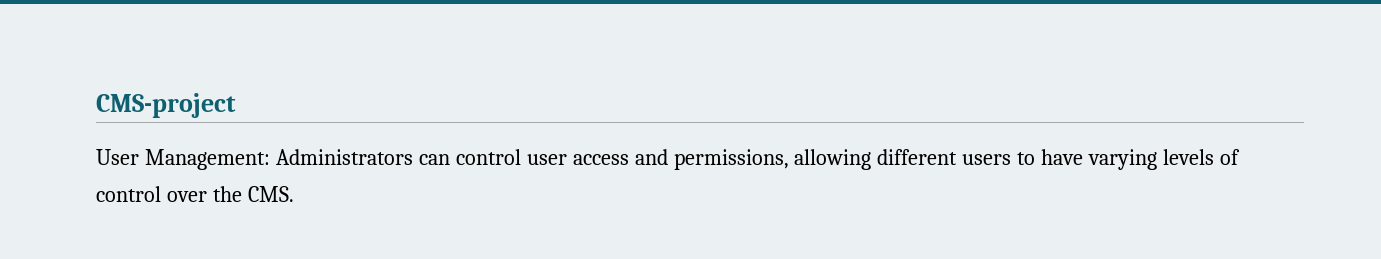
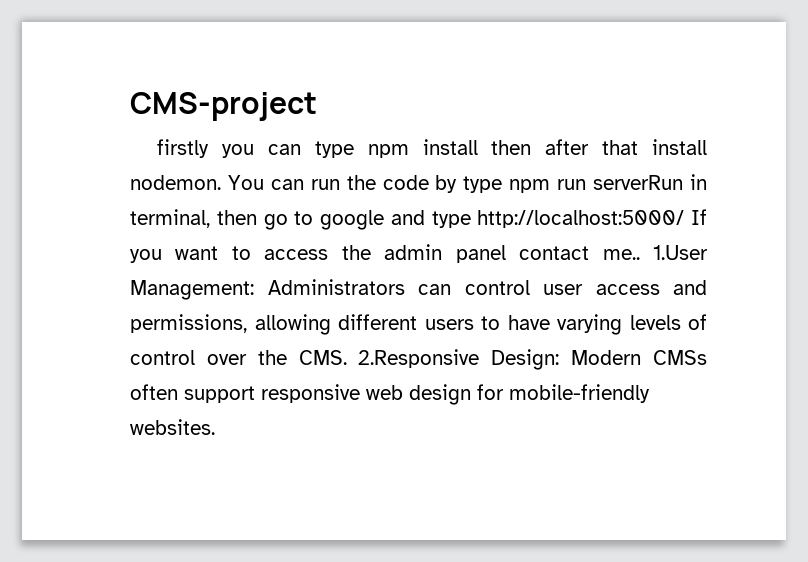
- User Management: Administrators can control user access and permissions, allowing different users to have varying levels of control over the CMS.
+ firstly you can type npm install then after that install nodemon. You can run the code by type npm run serverRun in terminal, then go to google and type http://localhost:5000/ If you want to access the admin panel contact me.. 1.User Management: Administrators can control user access and permissions, allowing different users to have varying levels of control over the CMS. 2.Responsive Design: Modern CMSs often support responsive web design for mobile-friendly websites.

